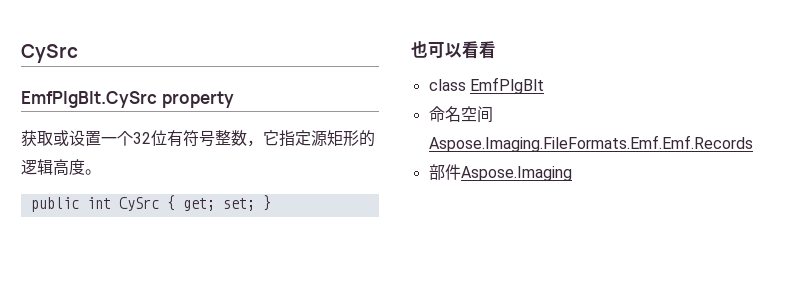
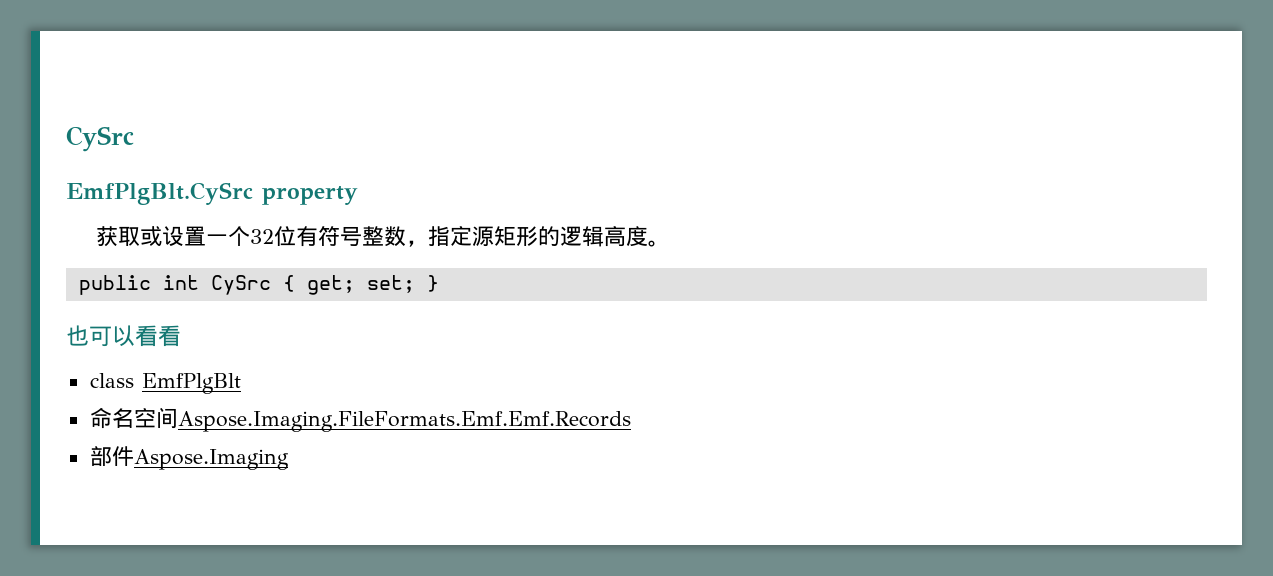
- 获取或设置一个32位有符号整数，它指定源矩形的逻辑高度。
+ 获取或设置一个32位有符号整数，指定源矩形的逻辑高度。

